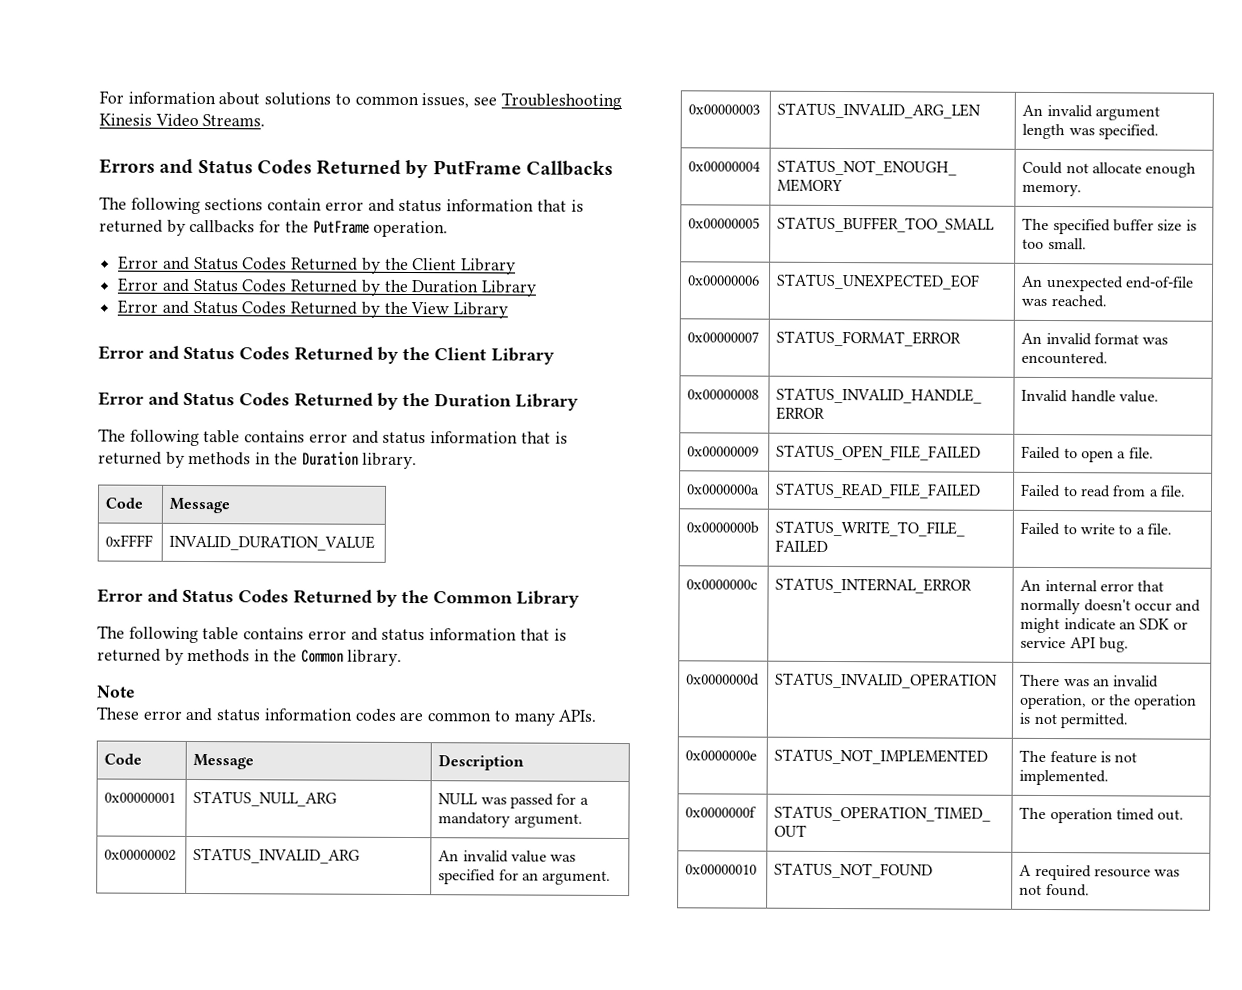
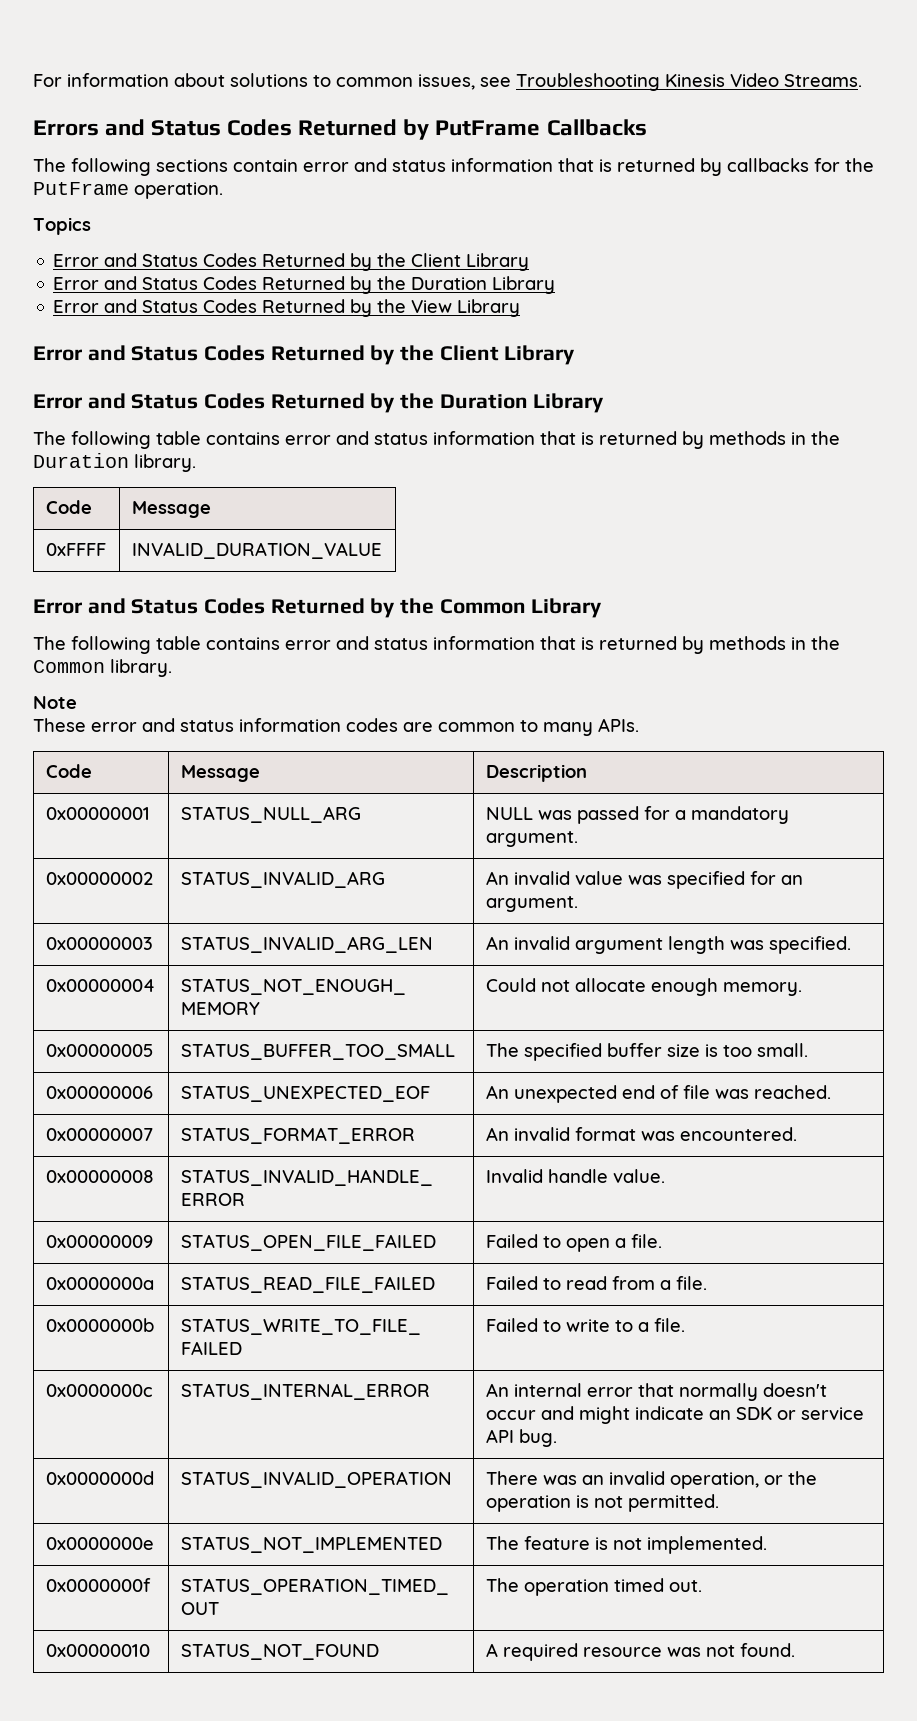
+ Topics
- 0x00000006 | STATUS_UNEXPECTED_EOF | An unexpected end-of-file was reached.
+ 0x00000006 | STATUS_UNEXPECTED_EOF | An unexpected end of file was reached.

